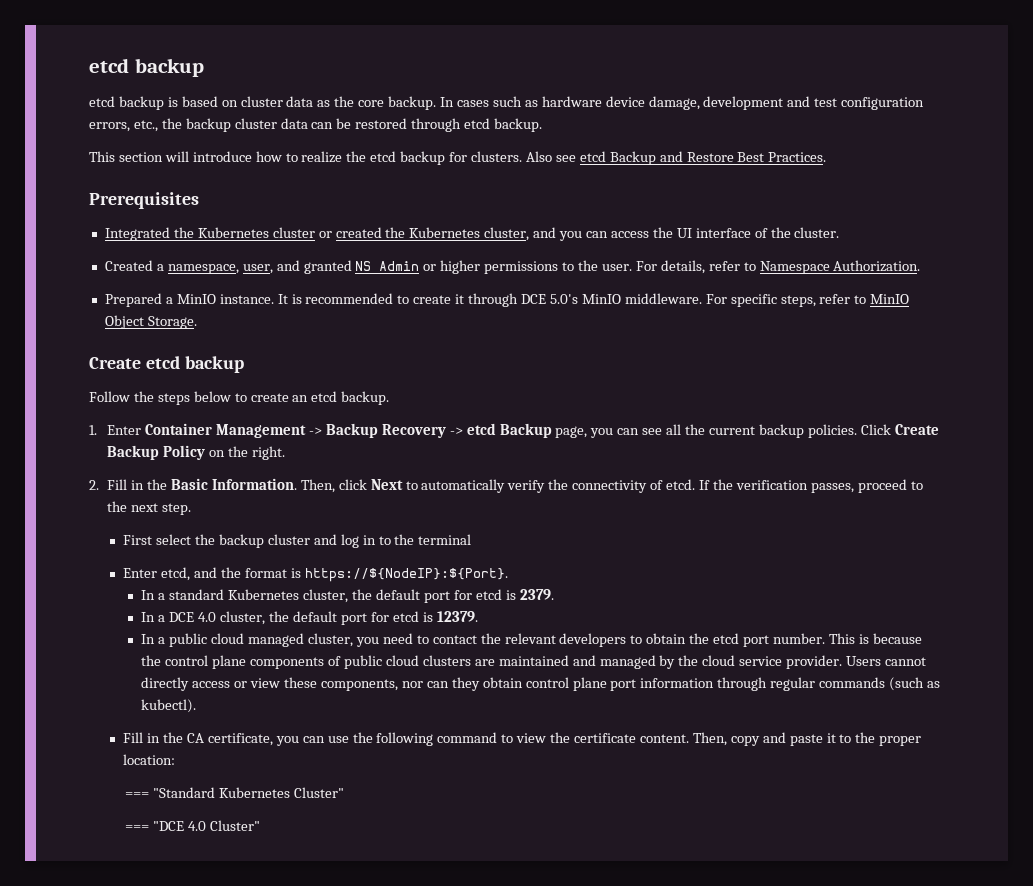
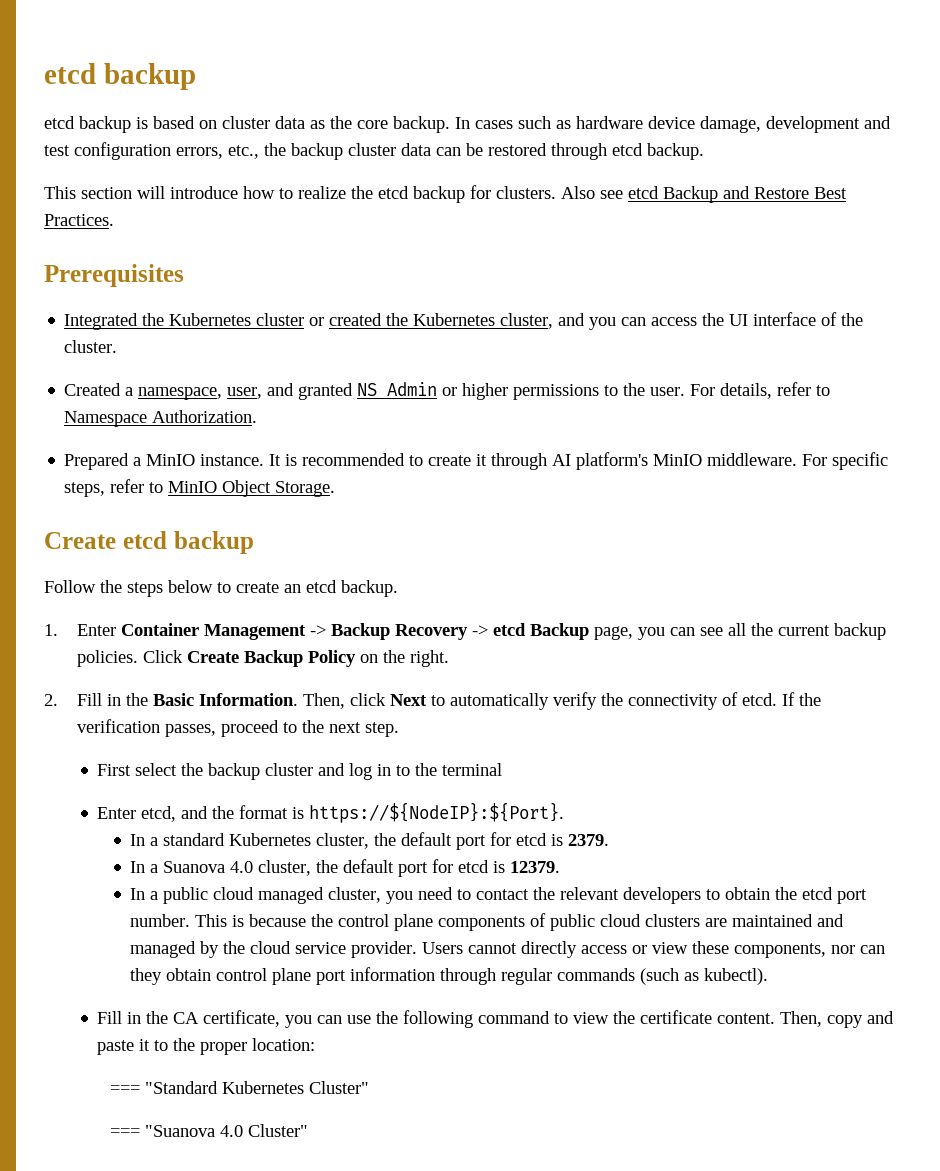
- It is recommended to create it through DCE 5.0's MinIO middleware.
+ It is recommended to create it through AI platform's MinIO middleware.
- In a DCE 4.0 cluster, the default port for etcd is 12379.
+ In a Suanova 4.0 cluster, the default port for etcd is 12379.
- === "DCE 4.0 Cluster"
+ === "Suanova 4.0 Cluster"

